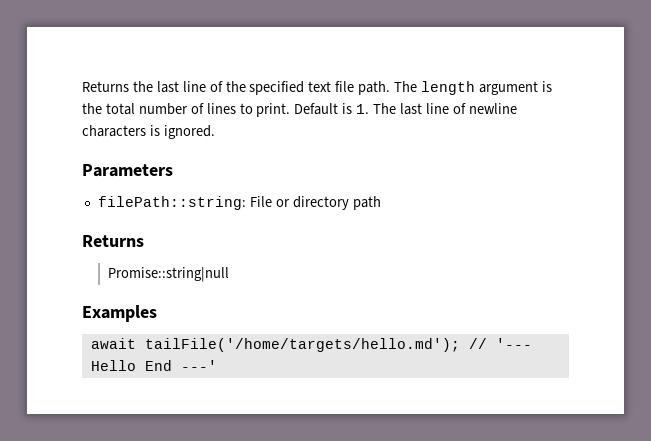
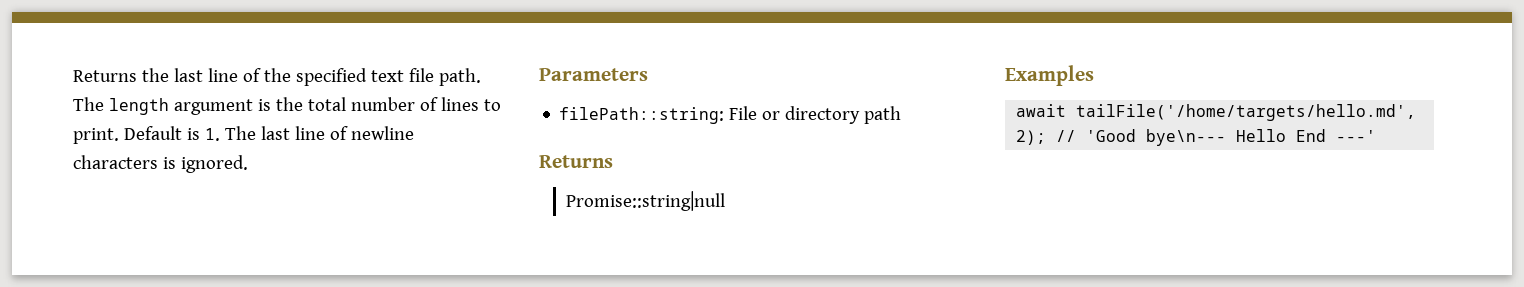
- await tailFile('/home/targets/hello.md'); // '--- Hello End ---'
+ await tailFile('/home/targets/hello.md', 2); // 'Good bye\n--- Hello End ---'

